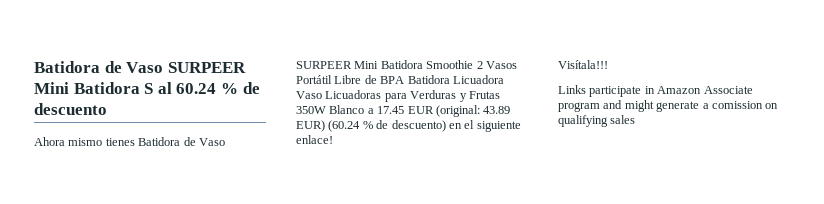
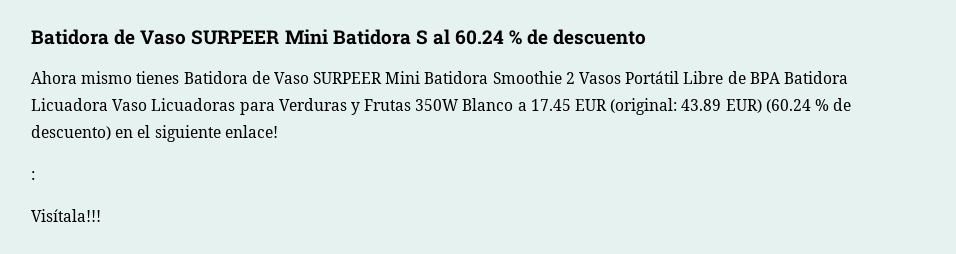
+ :
- Links participate in Amazon Associate program and might generate a comission on qualifying sales

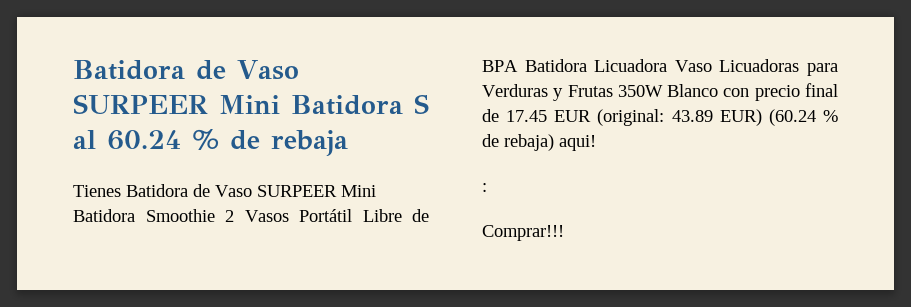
- Batidora de Vaso SURPEER Mini Batidora S al 60.24 % de descuento
- Ahora mismo tienes Batidora de Vaso SURPEER Mini Batidora Smoothie 2 Vasos Portátil Libre de BPA Batidora Licuadora Vaso Licuadoras para Verduras y Frutas 350W Blanco a 17.45 EUR (original: 43.89 EUR) (60.24 % de descuento) en el siguiente enlace!
+ Batidora de Vaso SURPEER Mini Batidora S al 60.24 % de rebaja
+ Tienes Batidora de Vaso SURPEER Mini Batidora Smoothie 2 Vasos Portátil Libre de BPA Batidora Licuadora Vaso Licuadoras para Verduras y Frutas 350W Blanco con precio final de 17.45 EUR (original: 43.89 EUR) (60.24 % de rebaja) aqui!
- Visítala!!!
+ Comprar!!!

